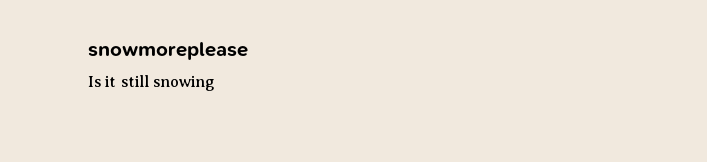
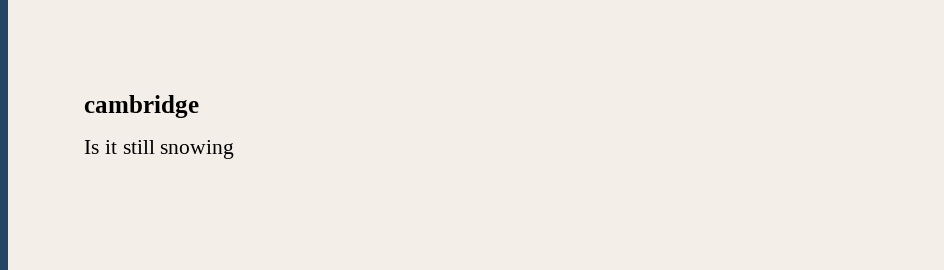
- snowmoreplease
+ cambridge

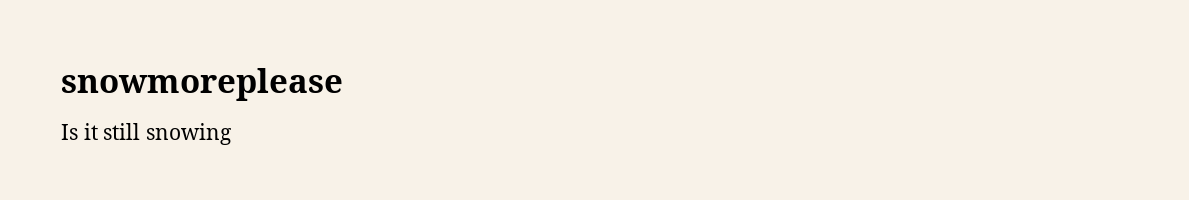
- cambridge
+ snowmoreplease

